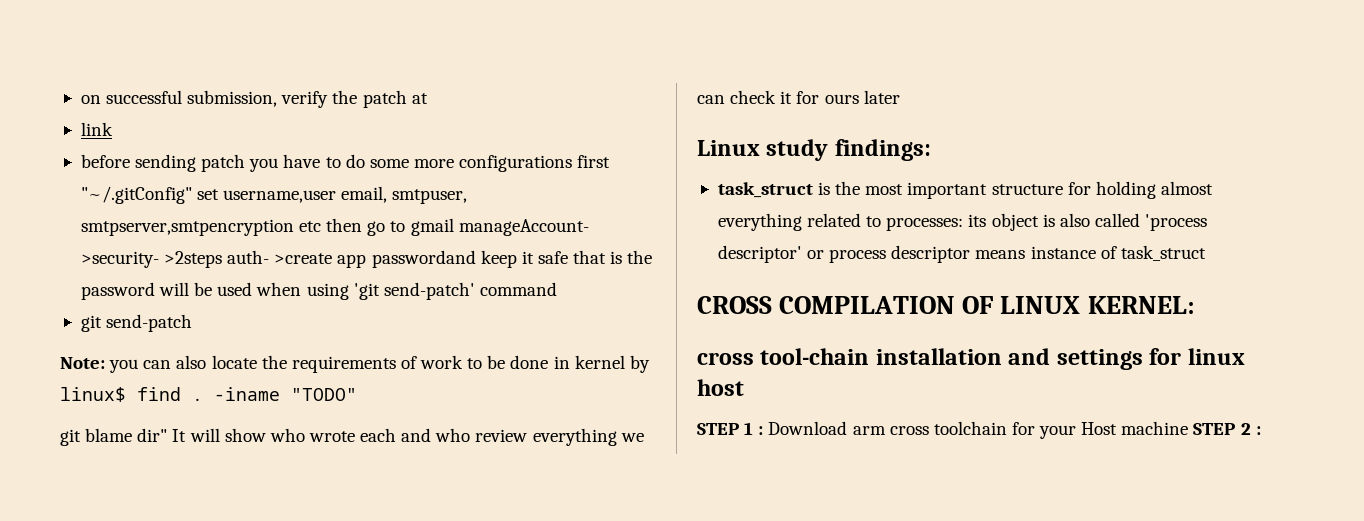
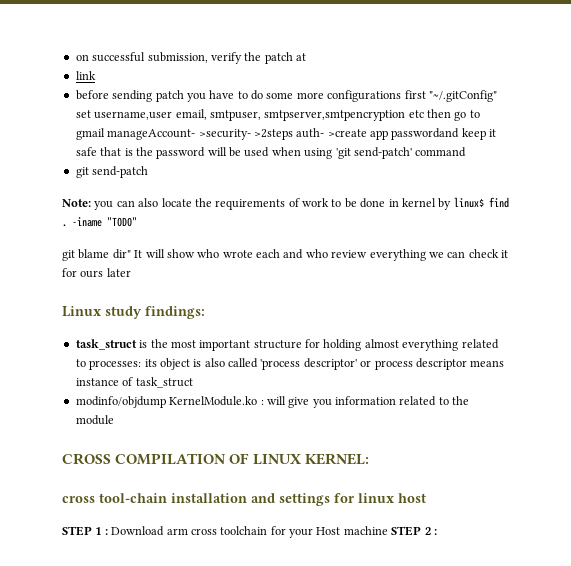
+ modinfo/objdump KernelModule.ko : will give you information related to the module

